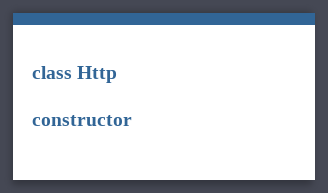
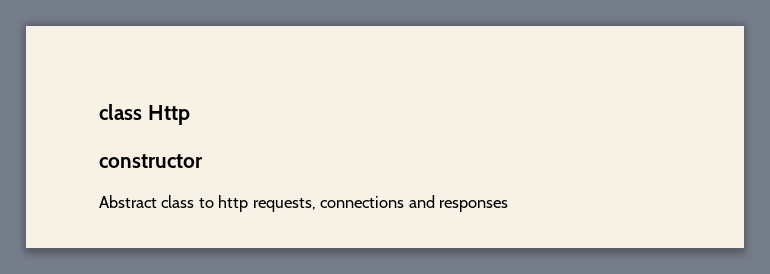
+ Abstract class to http requests, connections and responses

